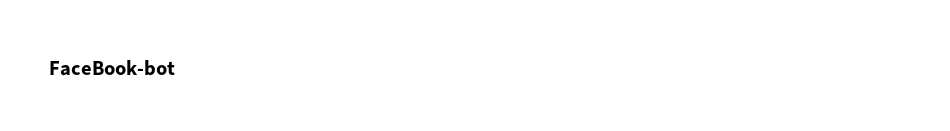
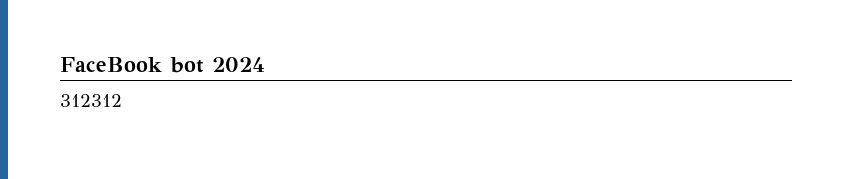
- FaceBook-bot
+ FaceBook bot 2024
+ 312312

